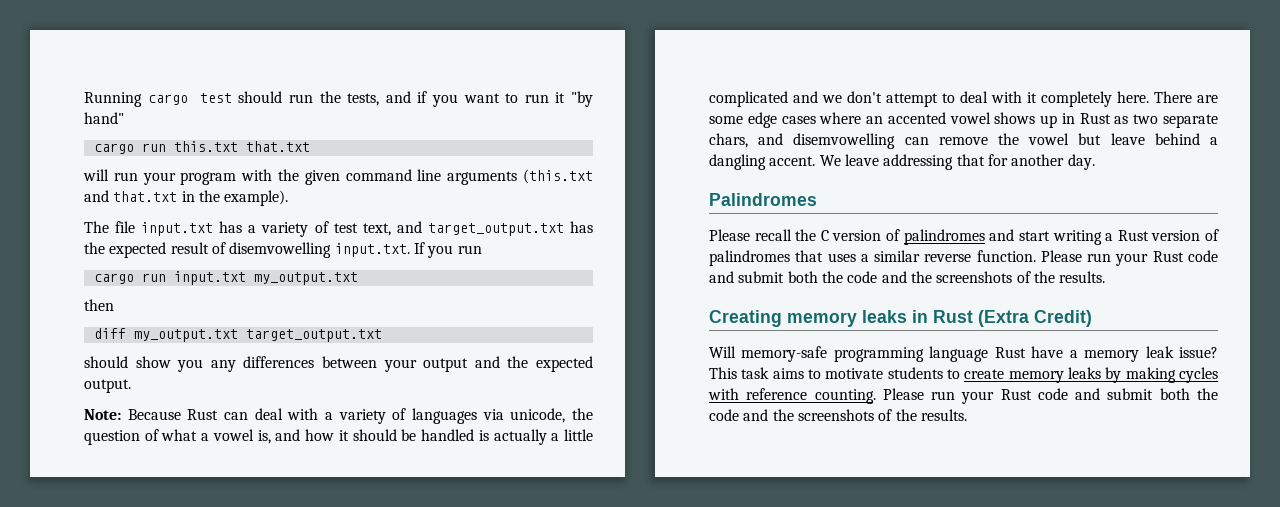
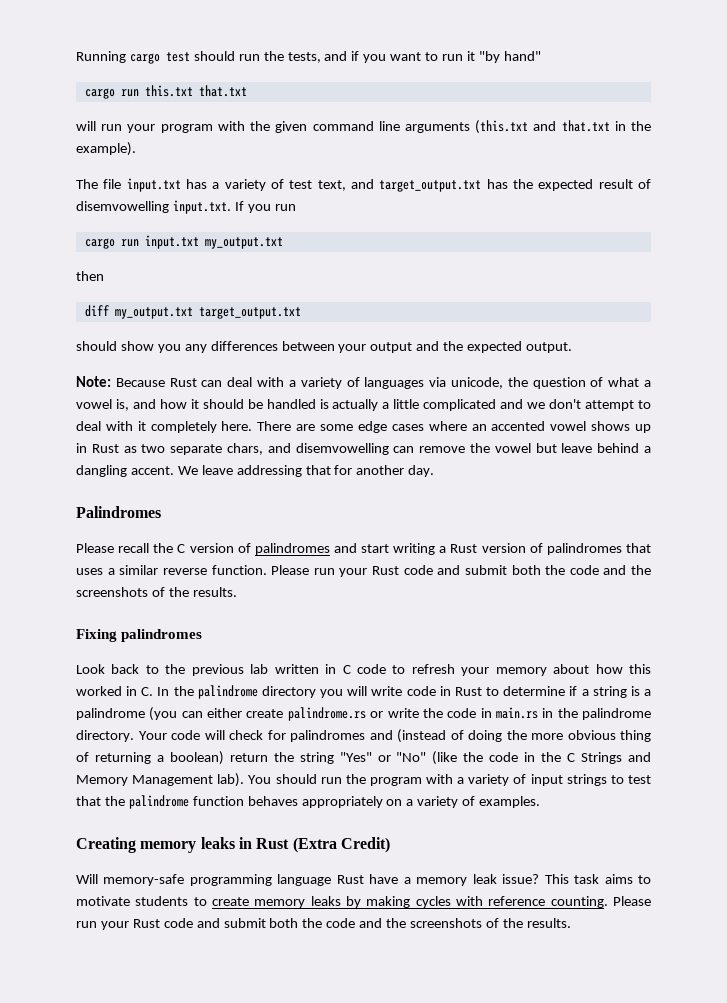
+ Fixing palindromes
+ Look back to the previous lab written in C code to refresh your memory about how this worked in C. In the palindrome directory you will write code in Rust to determine if a string is a palindrome (you can either create palindrome.rs or write the code in main.rs in the palindrome directory. Your code will check for palindromes and (instead of doing the more obvious thing of returning a boolean) return the string "Yes" or "No" (like the code in the C Strings and Memory Management lab). You should run the program with a variety of input strings to test that the palindrome function behaves appropriately on a variety of examples.

